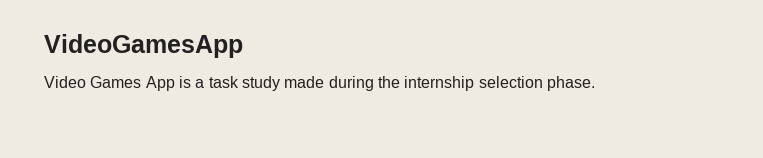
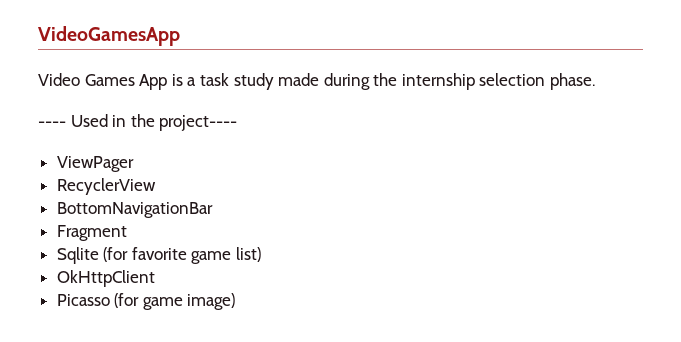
+ ---- Used in the project----
+ ViewPager
+ RecyclerView
+ BottomNavigationBar
+ Fragment
+ Sqlite (for favorite game list)
+ OkHttpClient
+ Picasso (for game image)

